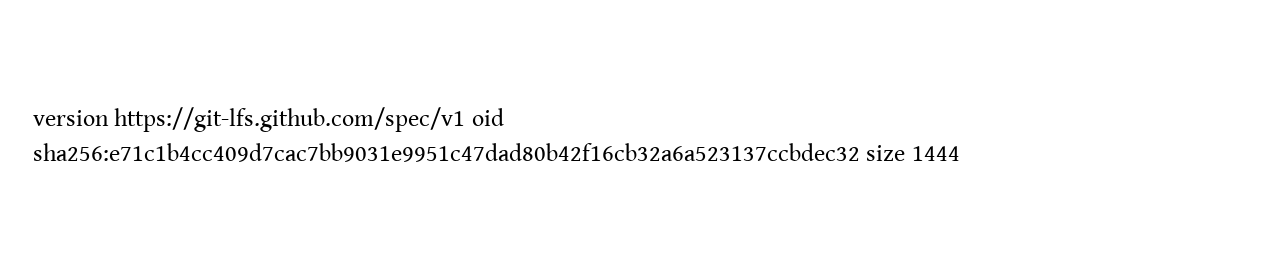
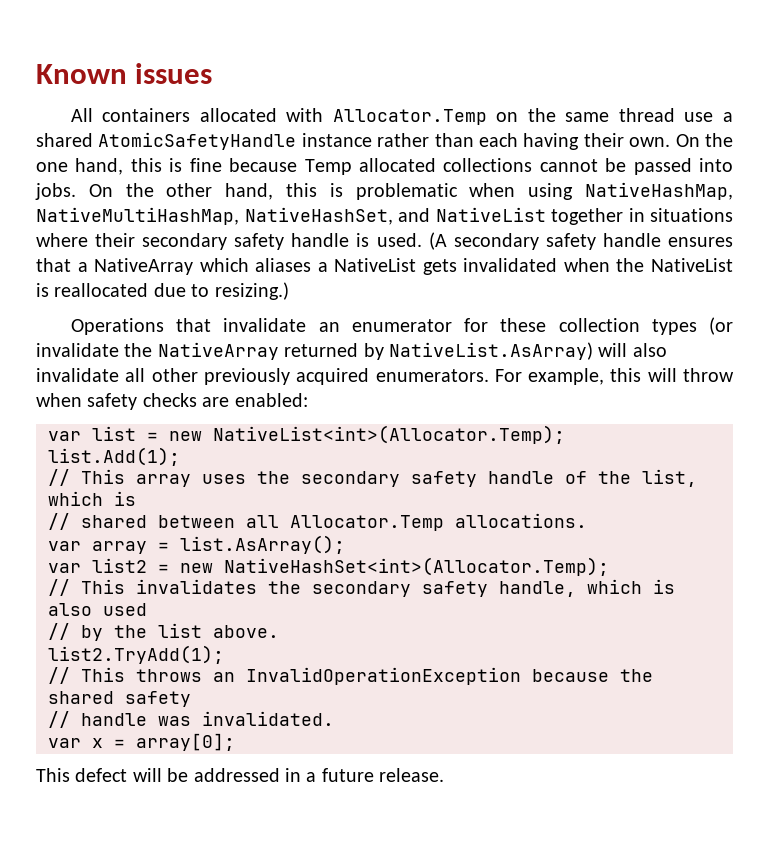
- version https://git-lfs.github.com/spec/v1 oid sha256:e71c1b4cc409d7cac7bb9031e9951c47dad80b42f16cb32a6a523137ccbdec32 size 1444
+ Known issues
+ All containers allocated with Allocator.Temp on the same thread use a shared AtomicSafetyHandle instance rather than each having their own. On the one hand, this is fine because Temp allocated collections cannot be passed into jobs. On the other hand, this is problematic when using NativeHashMap, NativeMultiHashMap, NativeHashSet, and NativeList together in situations where their secondary safety handle is used. (A secondary safety handle ensures that a NativeArray which aliases a NativeList gets invalidated when the NativeList is reallocated due to resizing.)
+ Operations that invalidate an enumerator for these collection types (or invalidate the NativeArray returned by NativeList.AsArray) will also invalidate all other previously acquired enumerators. For example, this will throw when safety checks are enabled:
+ var list = new NativeList<int>(Allocator.Temp);
+ list.Add(1);
+ // This array uses the secondary safety handle of the list, which is
+ // shared between all Allocator.Temp allocations.
+ var array = list.AsArray();
+ var list2 = new NativeHashSet<int>(Allocator.Temp);
+ // This invalidates the secondary safety handle, which is also used
+ // by the list above.
+ list2.TryAdd(1);
+ // This throws an InvalidOperationException because the shared safety
+ // handle was invalidated.
+ var x = array[0];
+ This defect will be addressed in a future release.

